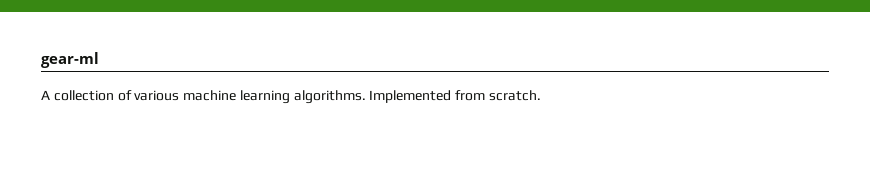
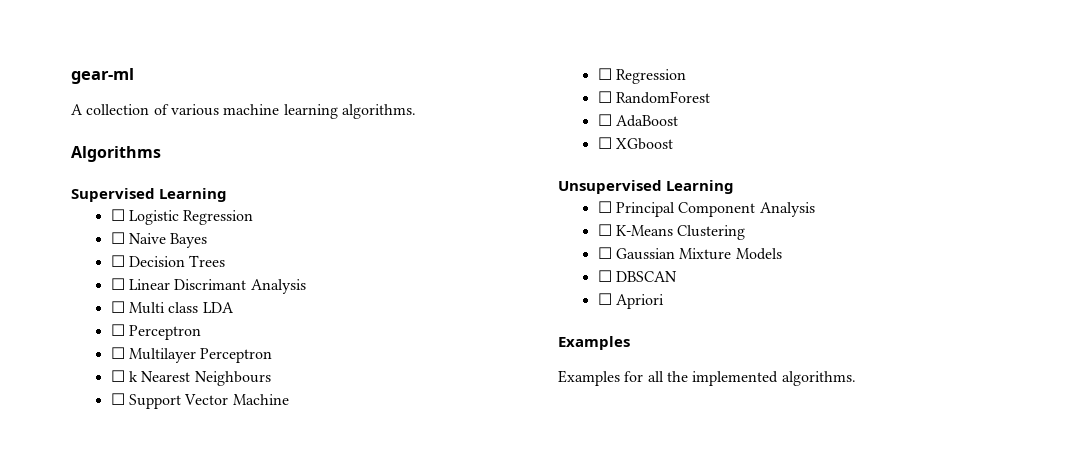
- A collection of various machine learning algorithms. Implemented from scratch.
+ A collection of various machine learning algorithms.
+ Algorithms
+ Supervised Learning
+ ☐ Logistic Regression
+ ☐ Naive Bayes
+ ☐ Decision Trees
+ ☐ Linear Discrimant Analysis
+ ☐ Multi class LDA
+ ☐ Perceptron
+ ☐ Multilayer Perceptron
+ ☐ k Nearest Neighbours
+ ☐ Support Vector Machine
+ ☐ Regression
+ ☐ RandomForest
+ ☐ AdaBoost
+ ☐ XGboost
+ Unsupervised Learning
+ ☐ Principal Component Analysis
+ ☐ K-Means Clustering
+ ☐ Gaussian Mixture Models
+ ☐ DBSCAN
+ ☐ Apriori
+ Examples
+ Examples for all the implemented algorithms.

